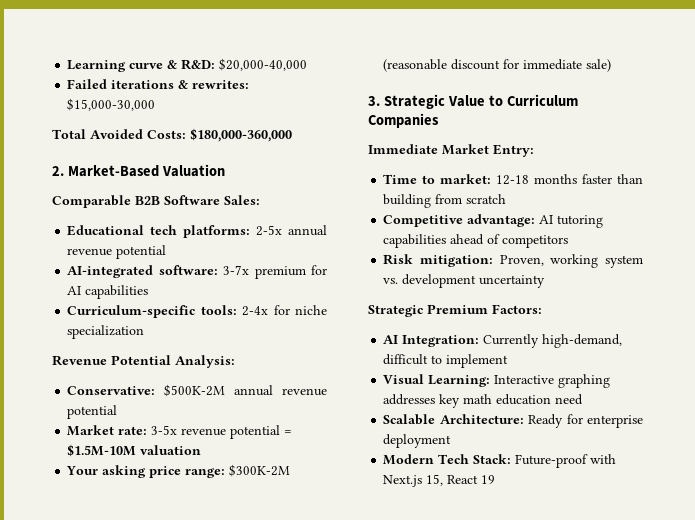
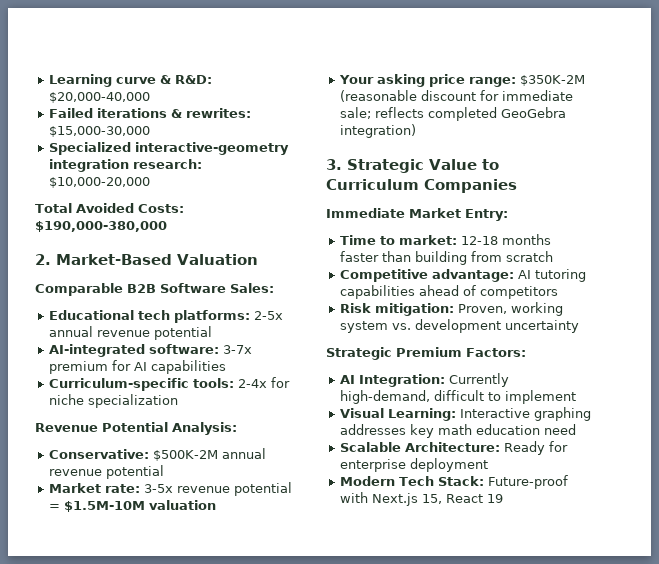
+ Specialized interactive-geometry integration research: $10,000-20,000
- Total Avoided Costs: $180,000-360,000
+ Total Avoided Costs: $190,000-380,000
- Your asking price range: $300K-2M (reasonable discount for immediate sale)
+ Your asking price range: $350K-2M (reasonable discount for immediate sale; reflects completed GeoGebra integration)

